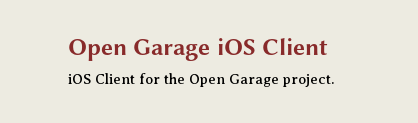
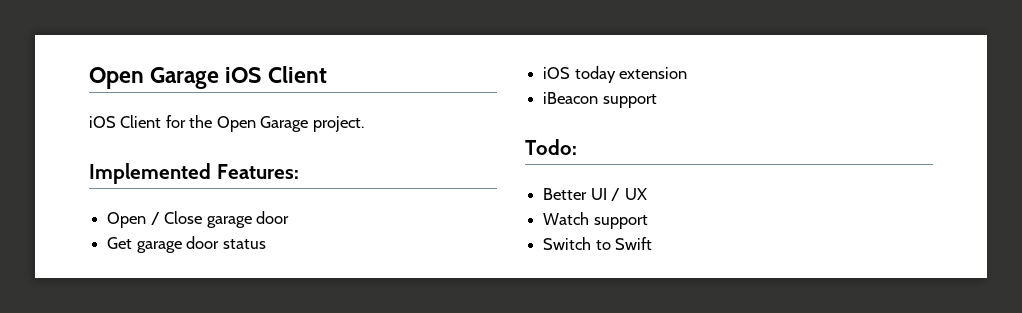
+ Implemented Features:
+ Open / Close garage door
+ Get garage door status
+ iOS today extension
+ iBeacon support
+ Todo:
+ Better UI / UX
+ Watch support
+ Switch to Swift

